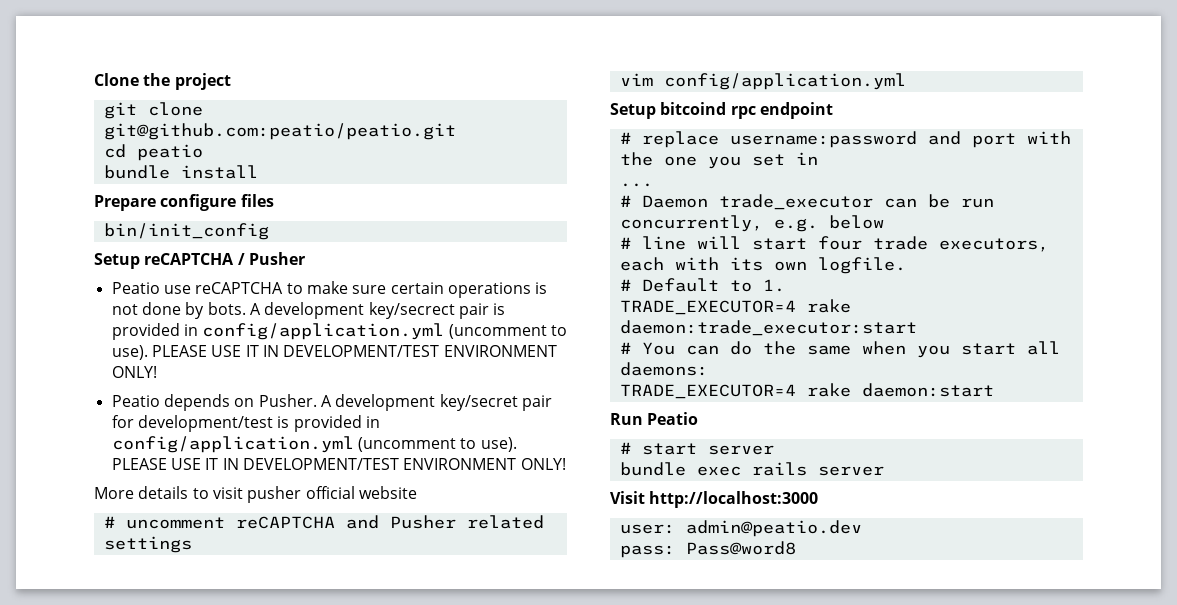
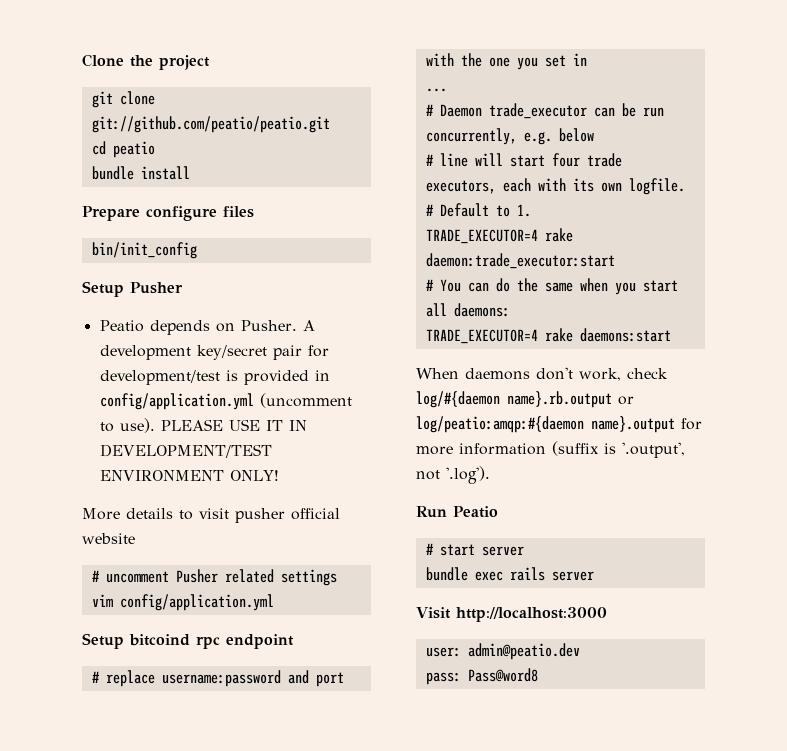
- git clone git@github.com:peatio/peatio.git
+ git clone git://github.com/peatio/peatio.git
- Setup reCAPTCHA / Pusher
- Peatio use reCAPTCHA to make sure certain operations is not done by bots. A development key/secrect pair is provided in config/application.yml (uncomment to use). PLEASE USE IT IN DEVELOPMENT/TEST ENVIRONMENT ONLY!
+ Setup Pusher
- # uncomment reCAPTCHA and Pusher related settings
+ # uncomment Pusher related settings
- TRADE_EXECUTOR=4 rake daemon:start
+ TRADE_EXECUTOR=4 rake daemons:start
+ When daemons don't work, check log/#{daemon name}.rb.output or log/peatio:amqp:#{daemon name}.output for more information (suffix is '.output', not '.log').

